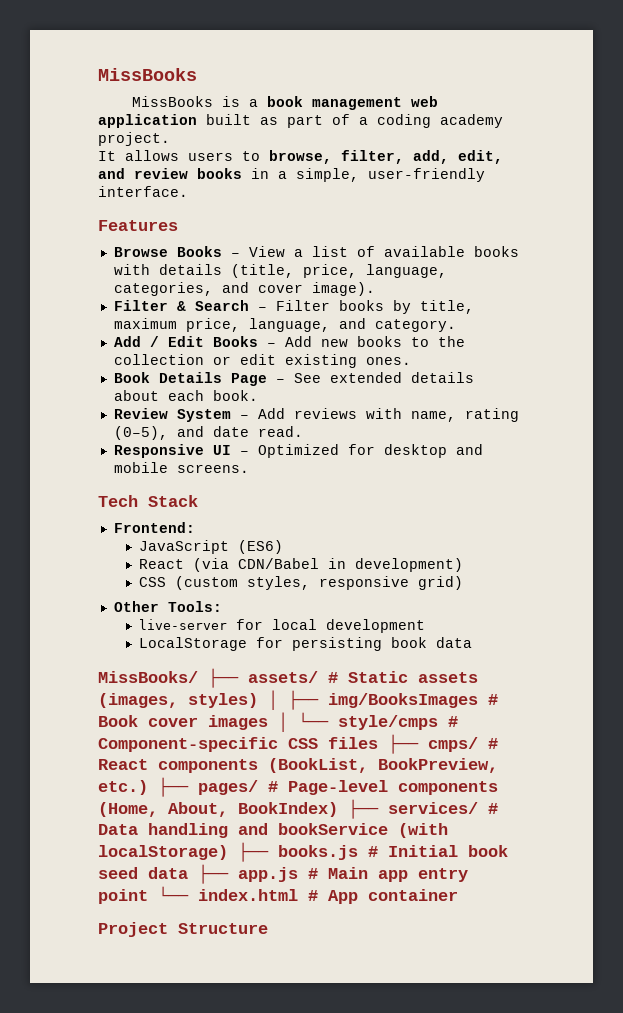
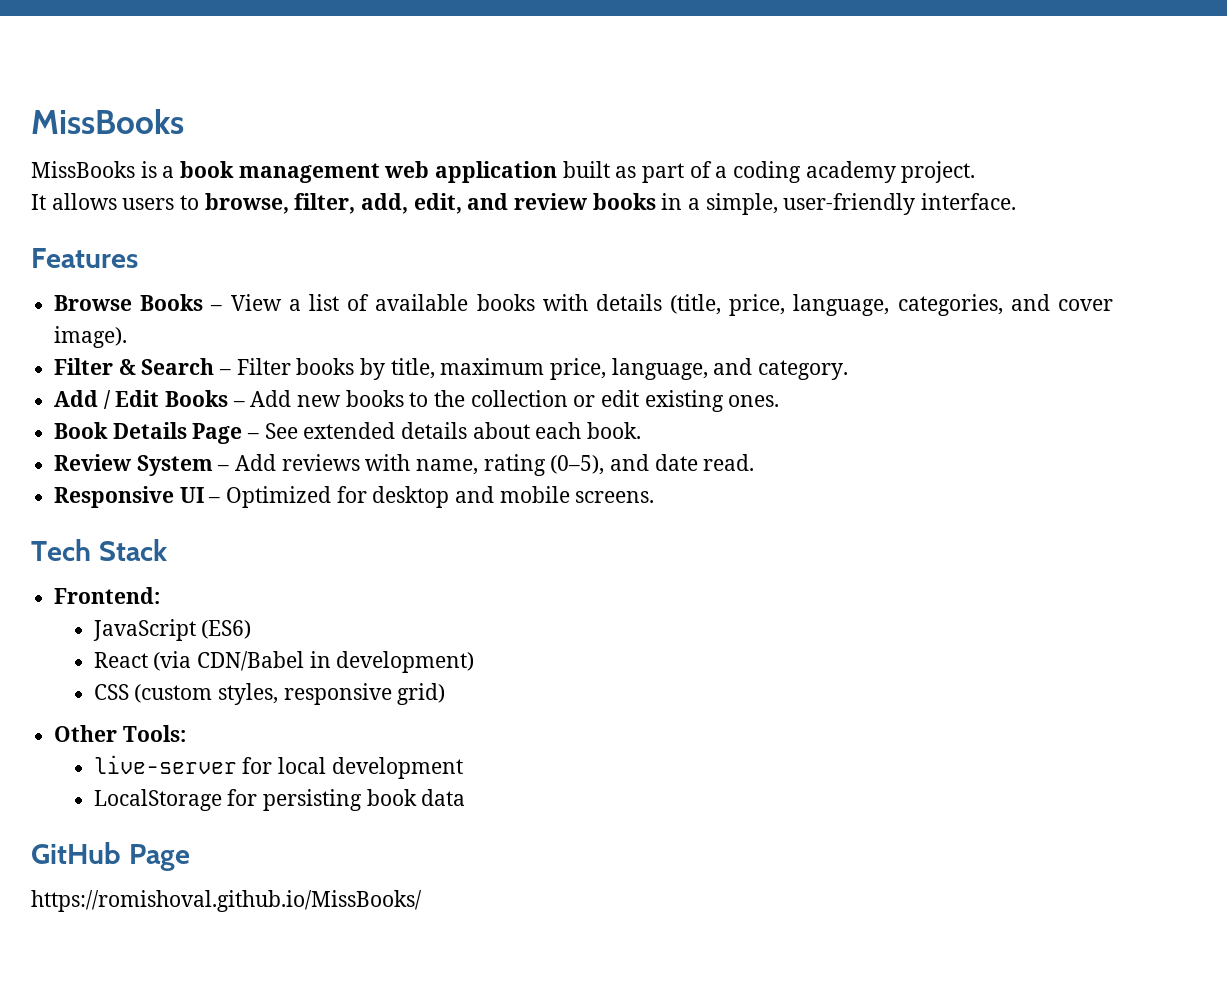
- MissBooks/ ├── assets/ # Static assets (images, styles) │ ├── img/BooksImages # Book cover images │ └── style/cmps # Component-specific CSS files ├── cmps/ # React components (BookList, BookPreview, etc.) ├── pages/ # Page-level components (Home, About, BookIndex) ├── services/ # Data handling and bookService (with localStorage) ├── books.js # Initial book seed data ├── app.js # Main app entry point └── index.html # App container
- Project Structure
+ GitHub Page
+ https://romishoval.github.io/MissBooks/

